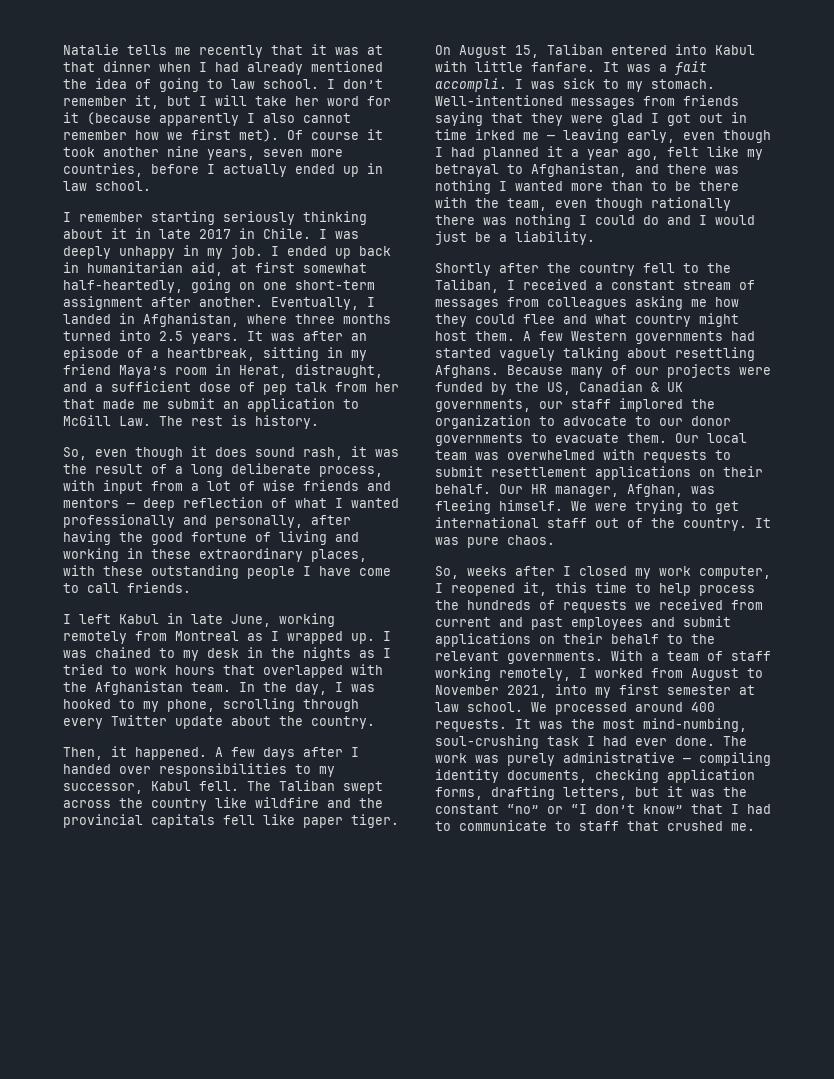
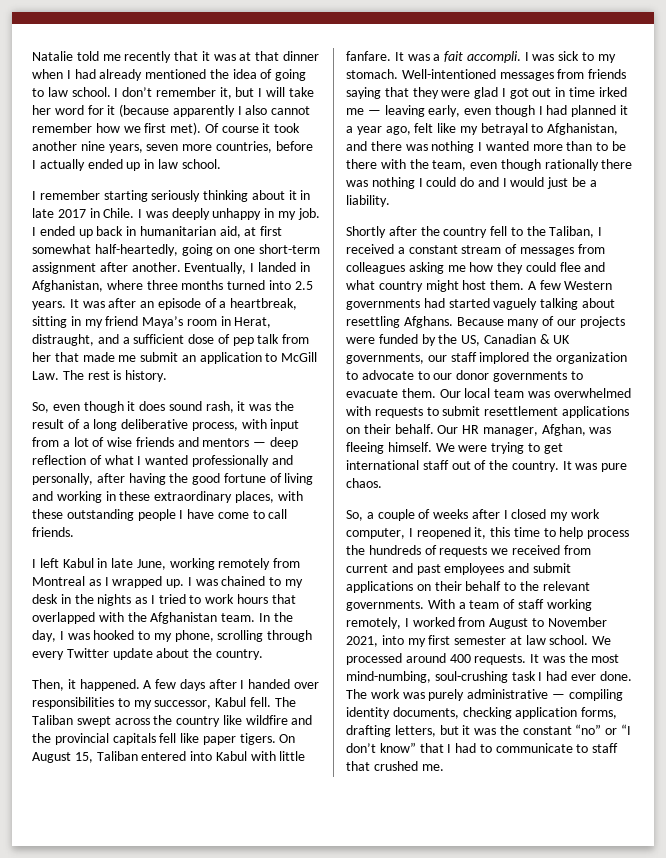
- Natalie tells me recently that it was at that dinner when I had already mentioned the idea of going to law school.
+ Natalie told me recently that it was at that dinner when I had already mentioned the idea of going to law school.
- So, even though it does sound rash, it was the result of a long deliberate process, with input from a lot of wise friends and mentors — deep reflection of what I wanted professionally and personally, after having the good fortune of living and working in these extraordinary places, with these outstanding people I have come to call friends.
+ So, even though it does sound rash, it was the result of a long deliberative process, with input from a lot of wise friends and mentors — deep reflection of what I wanted professionally and personally, after having the good fortune of living and working in these extraordinary places, with these outstanding people I have come to call friends.
- The Taliban swept across the country like wildfire and the provincial capitals fell like paper tiger.
+ The Taliban swept across the country like wildfire and the provincial capitals fell like paper tigers.
- So, weeks after I closed my work computer, I reopened it, this time to help process the hundreds of requests we received from current and past employees and submit applications on their behalf to the relevant governments.
+ So, a couple of weeks after I closed my work computer, I reopened it, this time to help process the hundreds of requests we received from current and past employees and submit applications on their behalf to the relevant governments.

